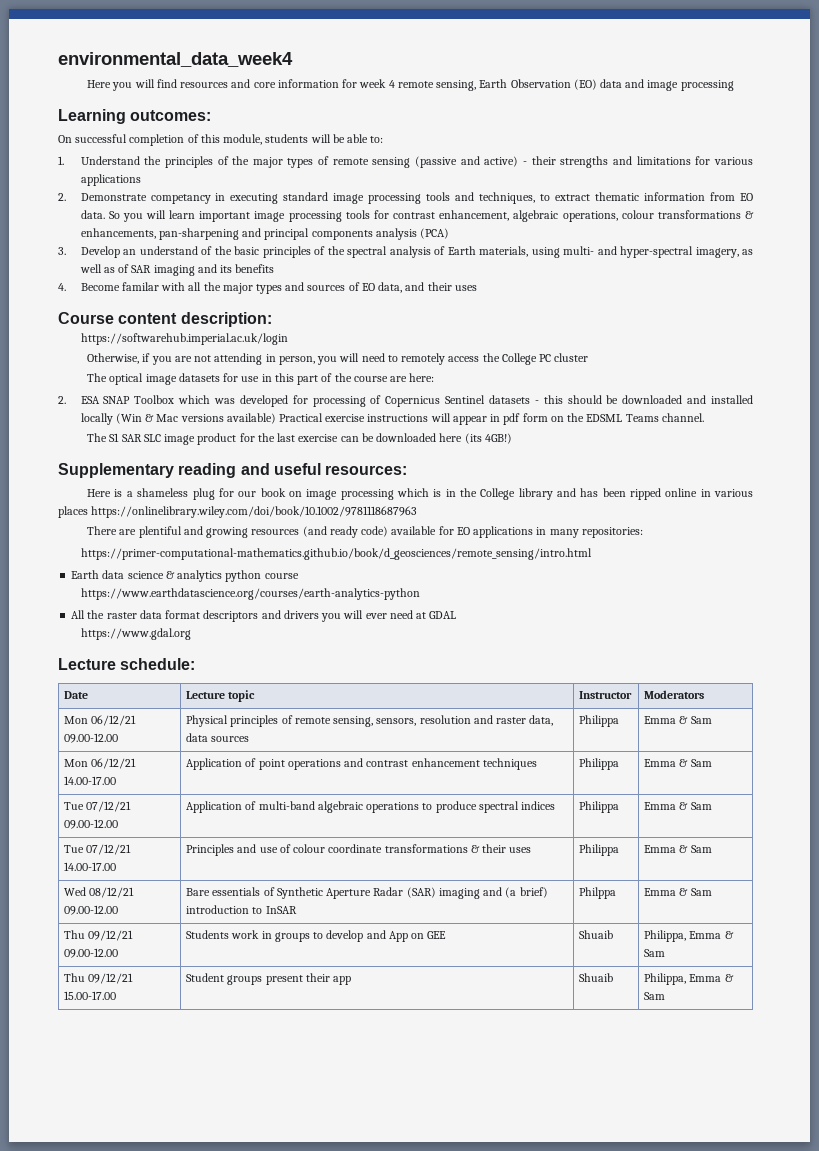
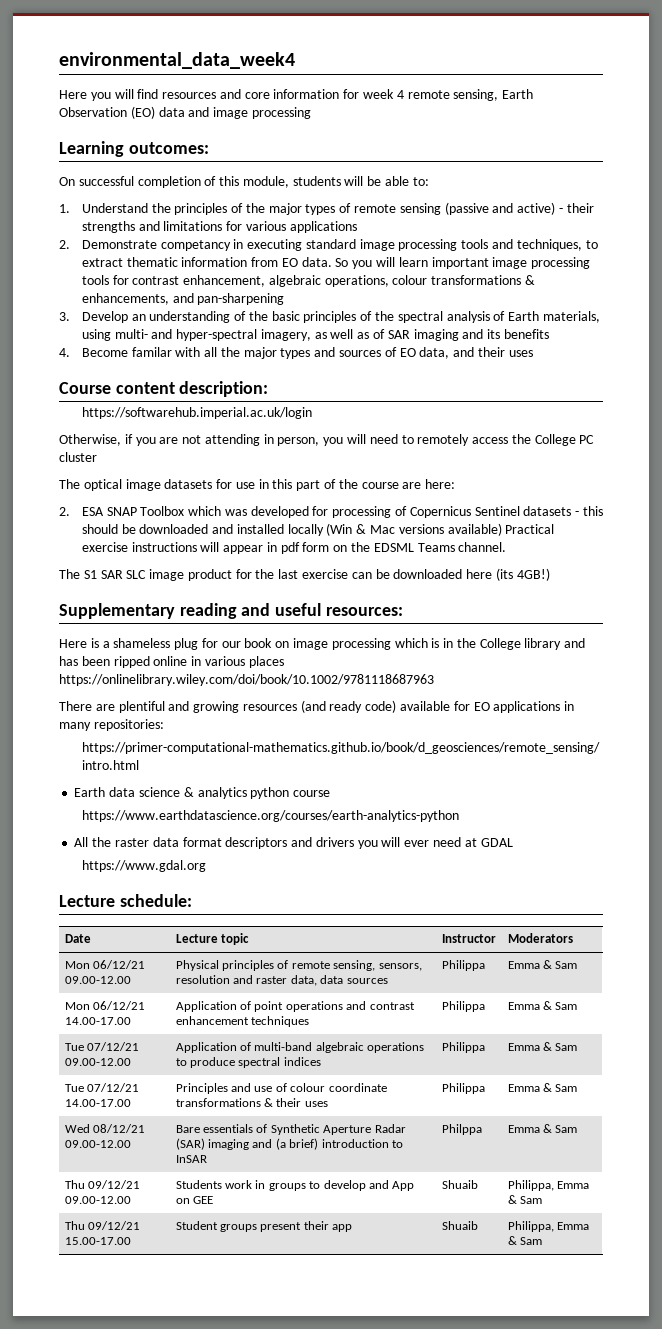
- So you will learn important image processing tools for contrast enhancement, algebraic operations, colour transformations & enhancements, pan-sharpening and principal components analysis (PCA)
+ So you will learn important image processing tools for contrast enhancement, algebraic operations, colour transformations & enhancements, and pan-sharpening
- 3. Develop an understand of the basic principles of the spectral analysis of Earth materials, using multi- and hyper-spectral imagery, as well as of SAR imaging and its benefits
+ 3. Develop an understanding of the basic principles of the spectral analysis of Earth materials, using multi- and hyper-spectral imagery, as well as of SAR imaging and its benefits

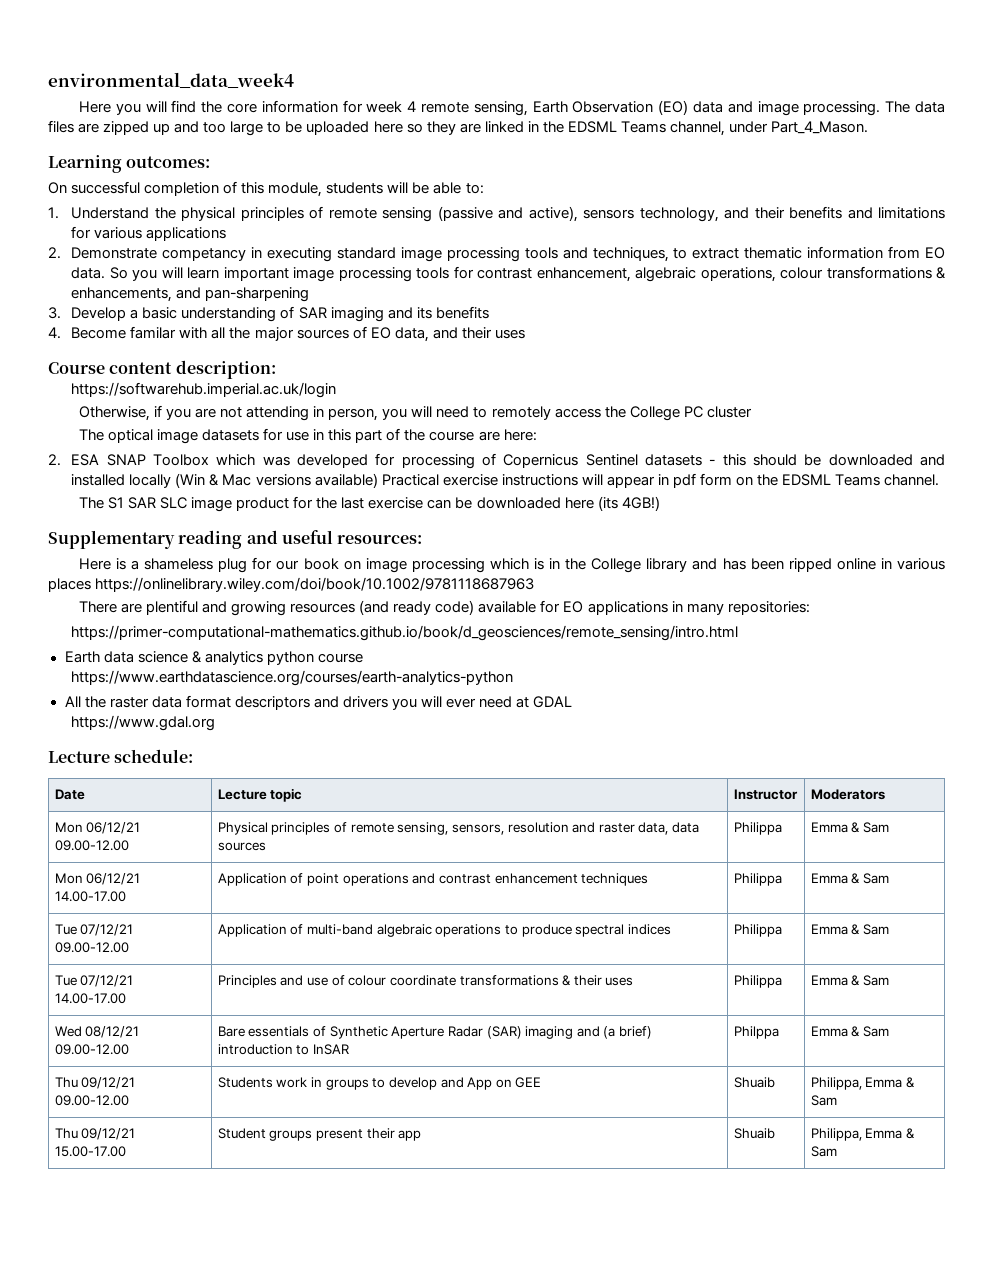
- Here you will find resources and core information for week 4 remote sensing, Earth Observation (EO) data and image processing
+ Here you will find the core information for week 4 remote sensing, Earth Observation (EO) data and image processing. The data files are zipped up and too large to be uploaded here so they are linked in the EDSML Teams channel, under Part_4_Mason.
- 1. Understand the principles of the major types of remote sensing (passive and active) - their strengths and limitations for various applications
+ 1. Understand the physical principles of remote sensing (passive and active), sensors technology, and their benefits and limitations for various applications
- 3. Develop an understanding of the basic principles of the spectral analysis of Earth materials, using multi- and hyper-spectral imagery, as well as of SAR imaging and its benefits
+ 3. Develop a basic understanding of SAR imaging and its benefits
- 4. Become familar with all the major types and sources of EO data, and their uses
+ 4. Become familar with all the major sources of EO data, and their uses

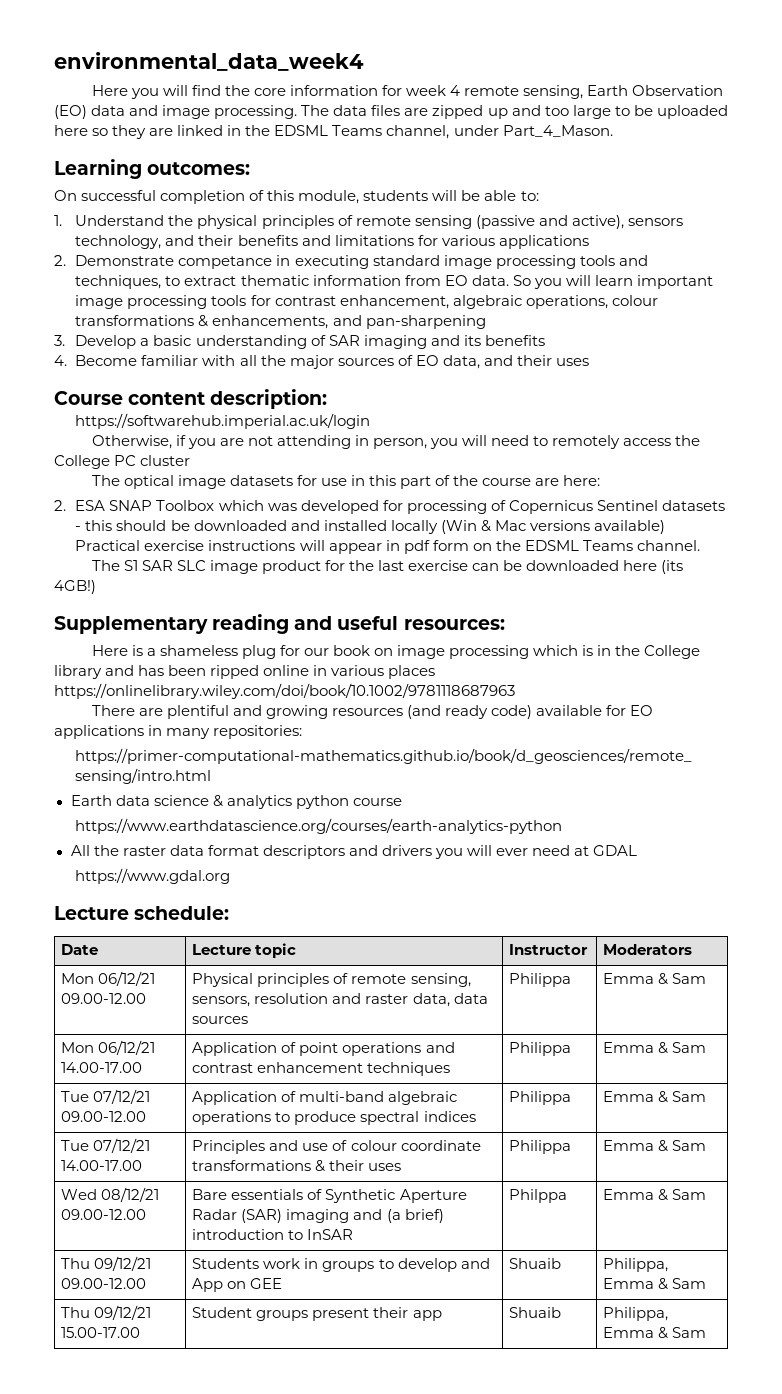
- 2. Demonstrate competancy in executing standard image processing tools and techniques, to extract thematic information from EO data.
+ 2. Demonstrate competance in executing standard image processing tools and techniques, to extract thematic information from EO data.
- 4. Become familar with all the major sources of EO data, and their uses
+ 4. Become familiar with all the major sources of EO data, and their uses

